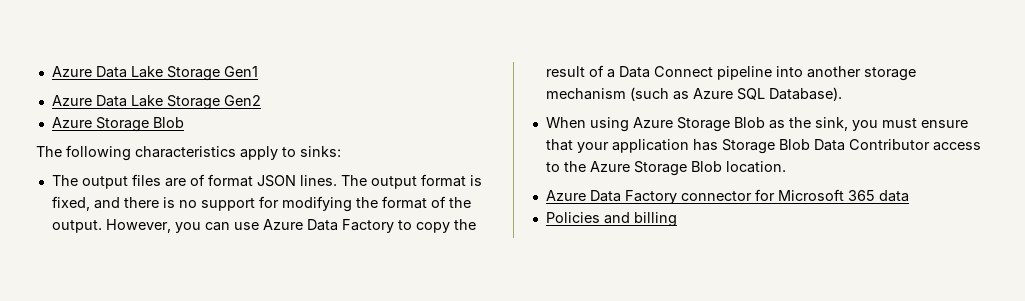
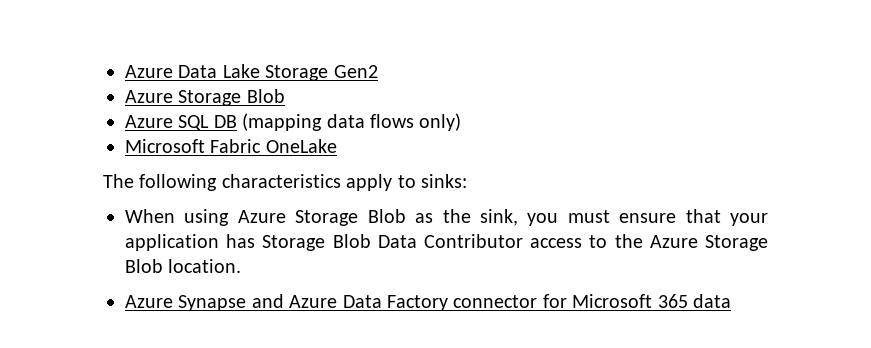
- Azure Data Lake Storage Gen1
+ Azure SQL DB (mapping data flows only)
+ Microsoft Fabric OneLake
- The output files are of format JSON lines. The output format is fixed, and there is no support for modifying the format of the output. However, you can use Azure Data Factory to copy the result of a Data Connect pipeline into another storage mechanism (such as Azure SQL Database).
- Azure Data Factory connector for Microsoft 365 data
+ Azure Synapse and Azure Data Factory connector for Microsoft 365 data
- Policies and billing

